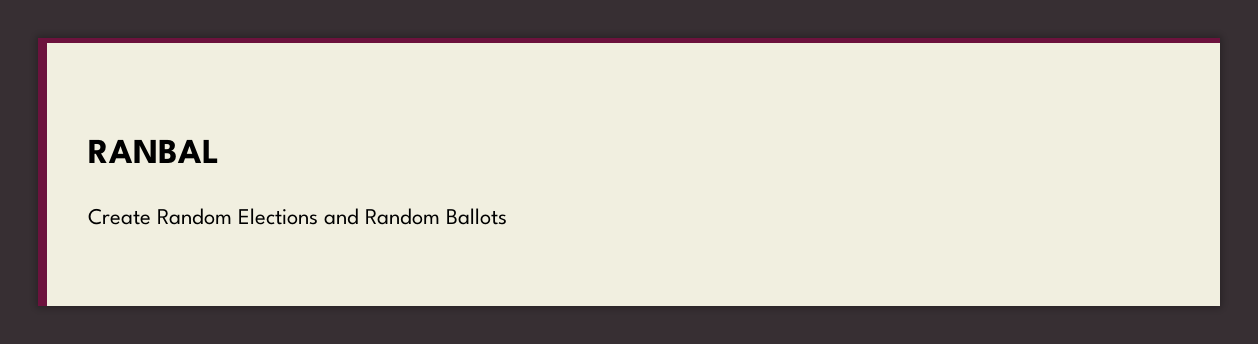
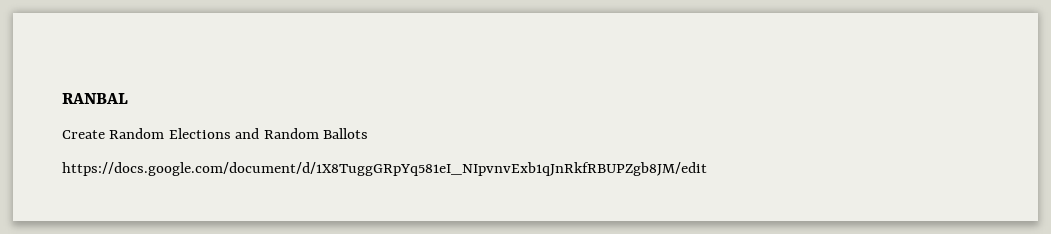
+ https://docs.google.com/document/d/1X8TuggGRpYq581eI_NIpvnvExb1qJnRkfRBUPZgb8JM/edit

